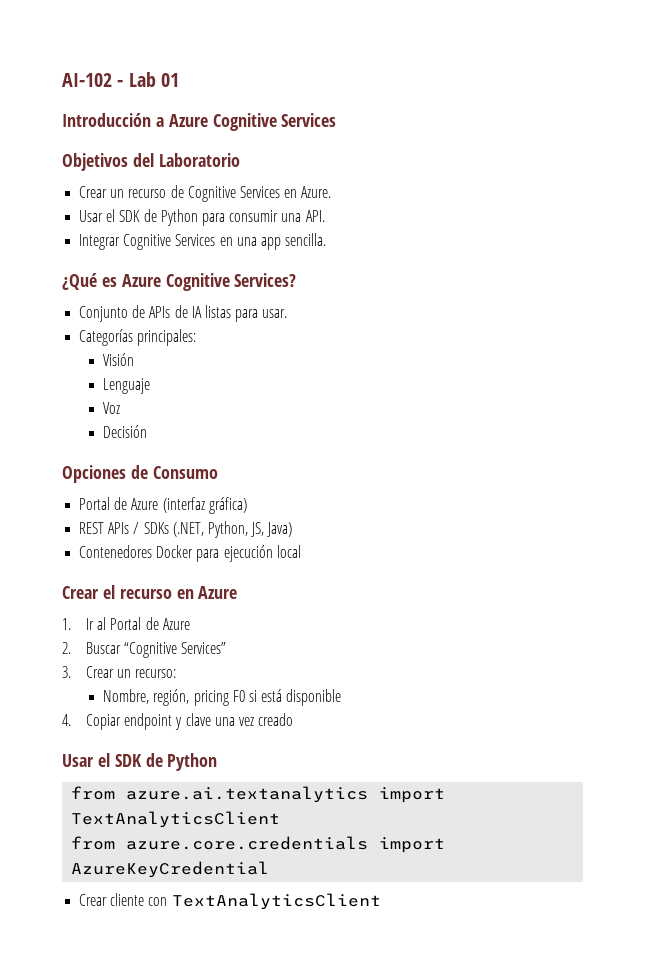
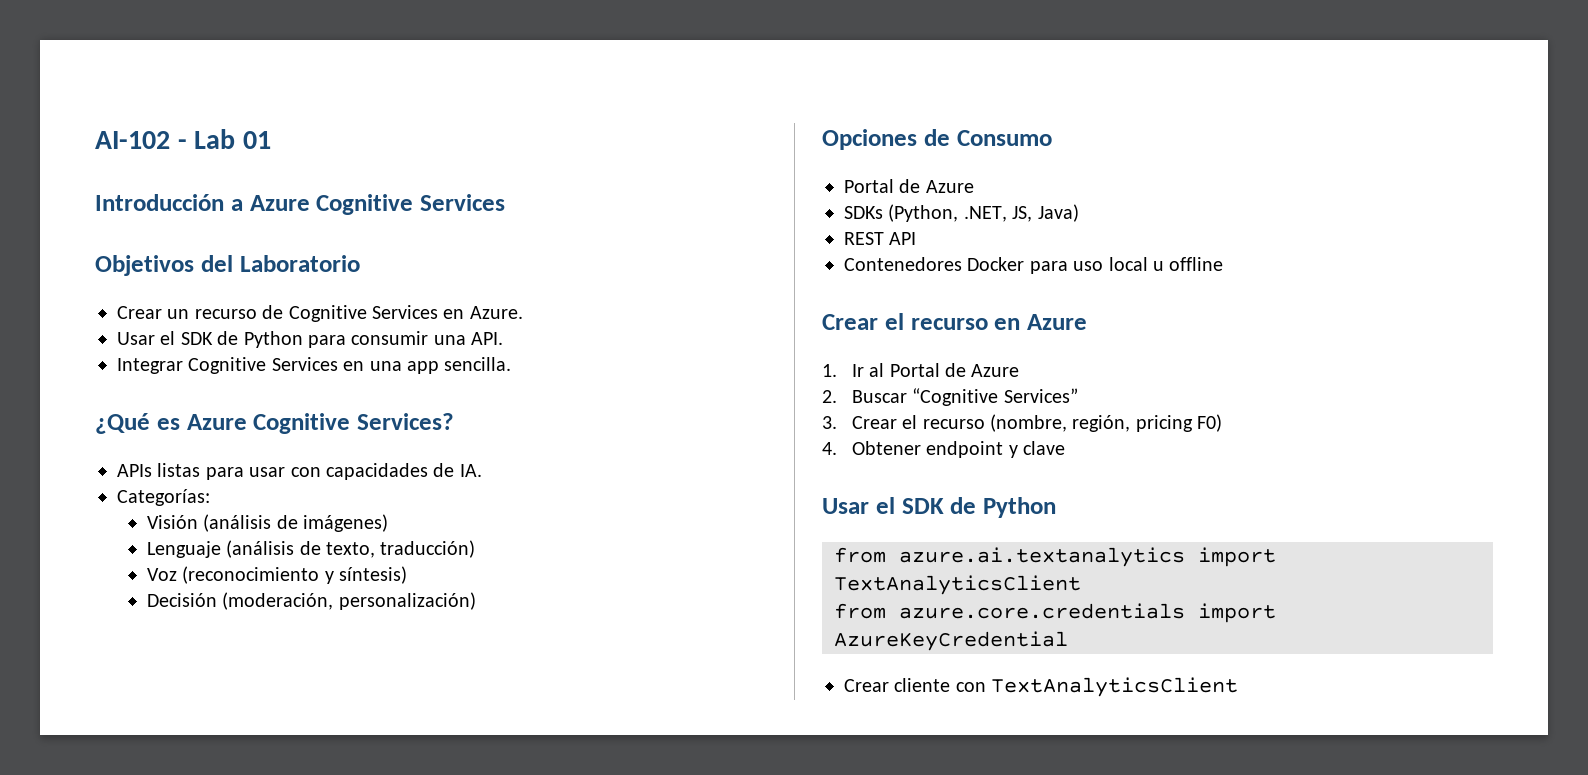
- Conjunto de APIs de IA listas para usar.
- Categorías principales:
- Visión
- Lenguaje
- Voz
+ APIs listas para usar con capacidades de IA.
+ Categorías:
+ Visión (análisis de imágenes)
+ Lenguaje (análisis de texto, traducción)
+ Voz (reconocimiento y síntesis)
- Decisión
+ Decisión (moderación, personalización)
  Opciones de Consumo
- Portal de Azure (interfaz gráfica)
- REST APIs / SDKs (.NET, Python, JS, Java)
+ Portal de Azure
+ SDKs (Python, .NET, JS, Java)
+ REST API
- Contenedores Docker para ejecución local
+ Contenedores Docker para uso local u offline
- 3. Crear un recurso:
- Nombre, región, pricing F0 si está disponible
+ 3. Crear el recurso (nombre, región, pricing F0)
- 4. Copiar endpoint y clave una vez creado
+ 4. Obtener endpoint y clave

